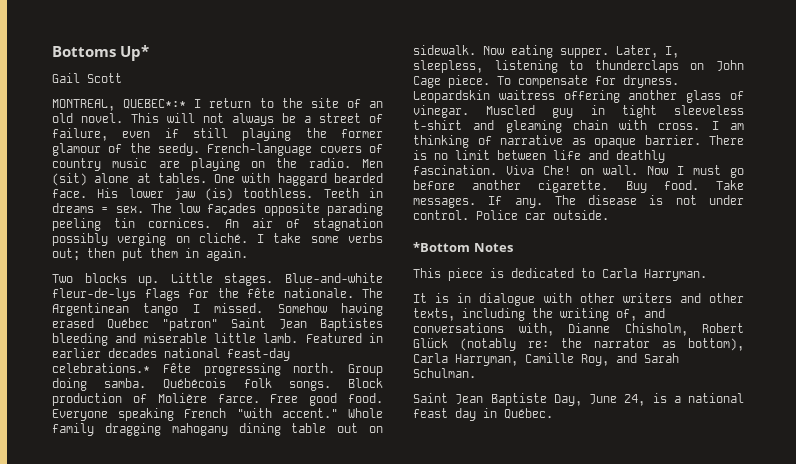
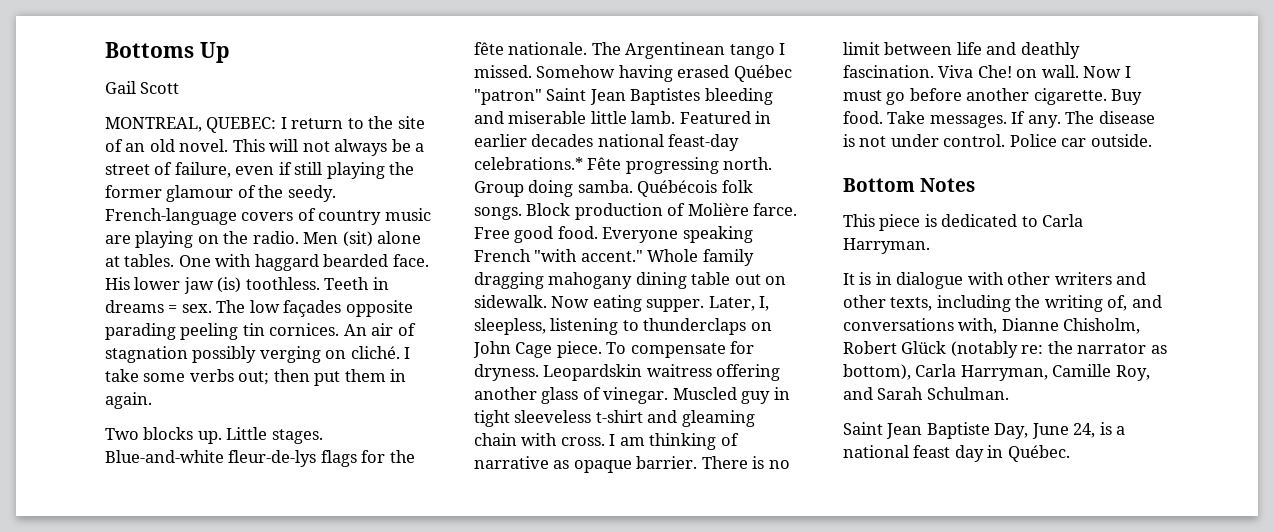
- Bottoms Up*
+ Bottoms Up
- MONTREAL, QUEBEC*:* I return to the site of an old novel.
+ MONTREAL, QUEBEC: I return to the site of an old novel.
- *Bottom Notes
+ Bottom Notes

